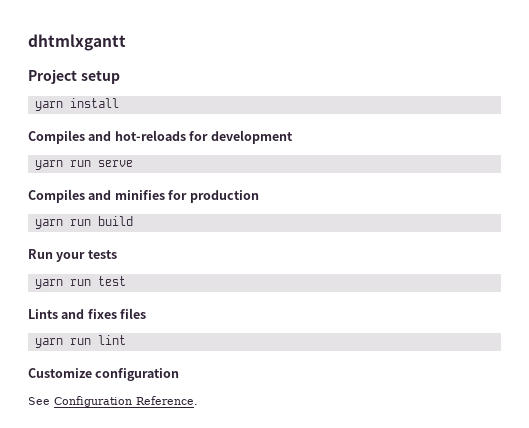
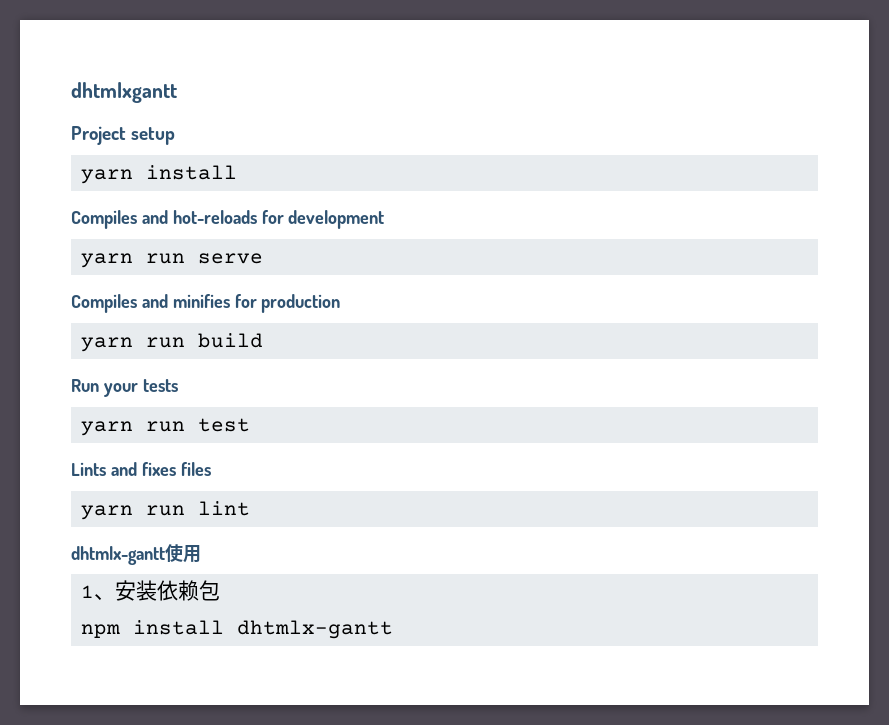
- Customize configuration
- See Configuration Reference.
+ dhtmlx-gantt使用
+ 1、安装依赖包
+ npm install dhtmlx-gantt

